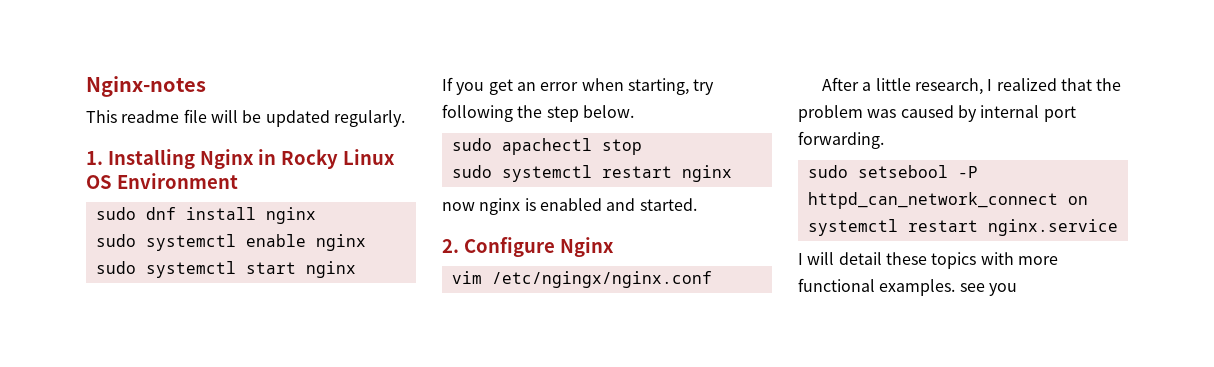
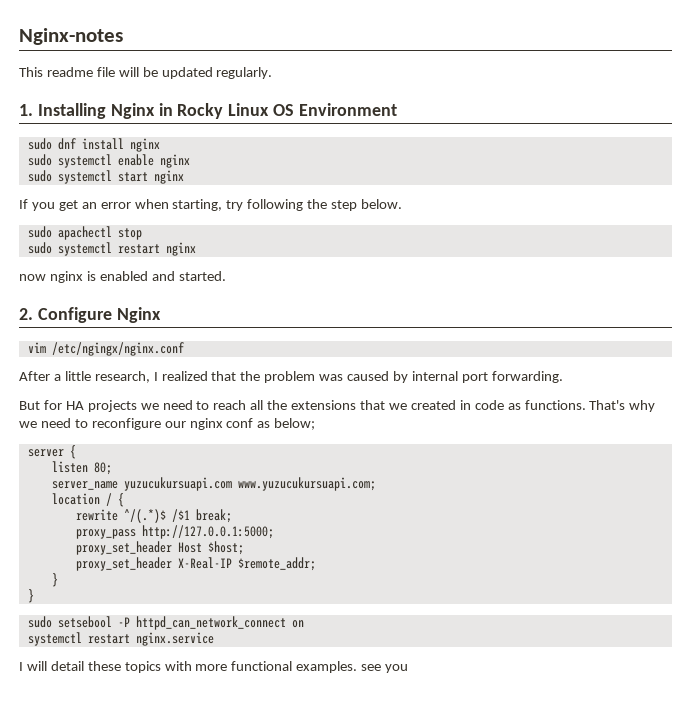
+ But for HA projects we need to reach all the extensions that we created in code as functions. That's why we need to reconfigure our nginx conf as below;
+ server {
+ listen 80;
+ server_name yuzucukursuapi.com www.yuzucukursuapi.com;
+ location / {
+ rewrite ^/(.*)$ /$1 break;
+ proxy_pass http://127.0.0.1:5000;
+ proxy_set_header Host $host;
+ proxy_set_header X-Real-IP $remote_addr;
+ }
+ }

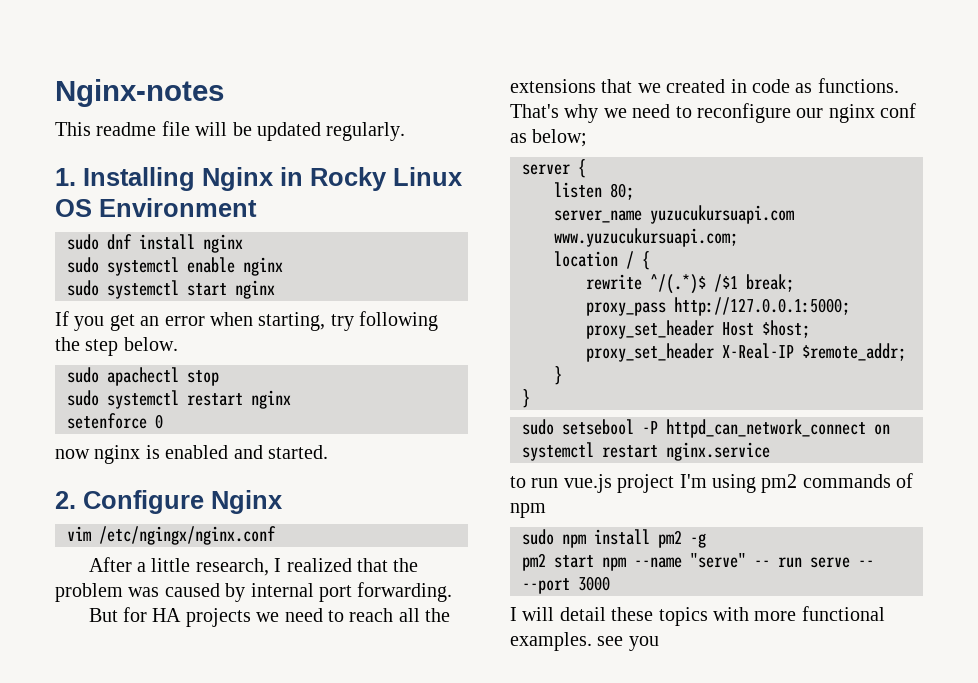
+ setenforce 0
+ to run vue.js project I'm using pm2 commands of npm
+ sudo npm install pm2 -g
+ pm2 start npm --name "serve" -- run serve -- --port 3000

